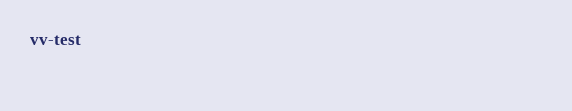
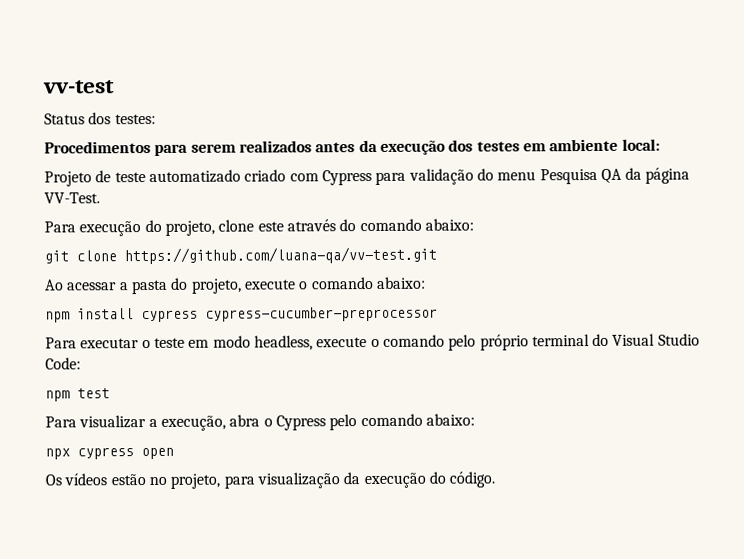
+ Status dos testes:
+ Procedimentos para serem realizados antes da execução dos testes em ambiente local:
+ Projeto de teste automatizado criado com Cypress para validação do menu Pesquisa QA da página VV-Test.
+ Para execução do projeto, clone este através do comando abaixo:
+ git clone https://github.com/luana-qa/vv-test.git
+ Ao acessar a pasta do projeto, execute o comando abaixo:
+ npm install cypress cypress-cucumber-preprocessor
+ Para executar o teste em modo headless, execute o comando pelo próprio terminal do Visual Studio Code:
+ npm test
+ Para visualizar a execução, abra o Cypress pelo comando abaixo:
+ npx cypress open
+ Os vídeos estão no projeto, para visualização da execução do código.

